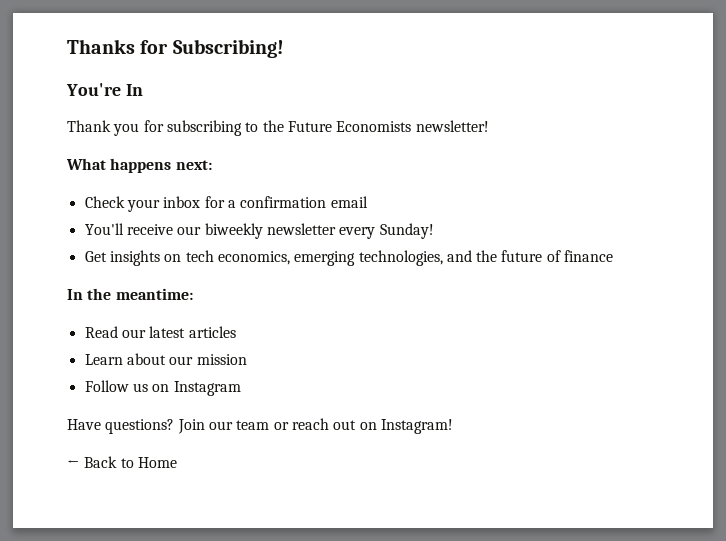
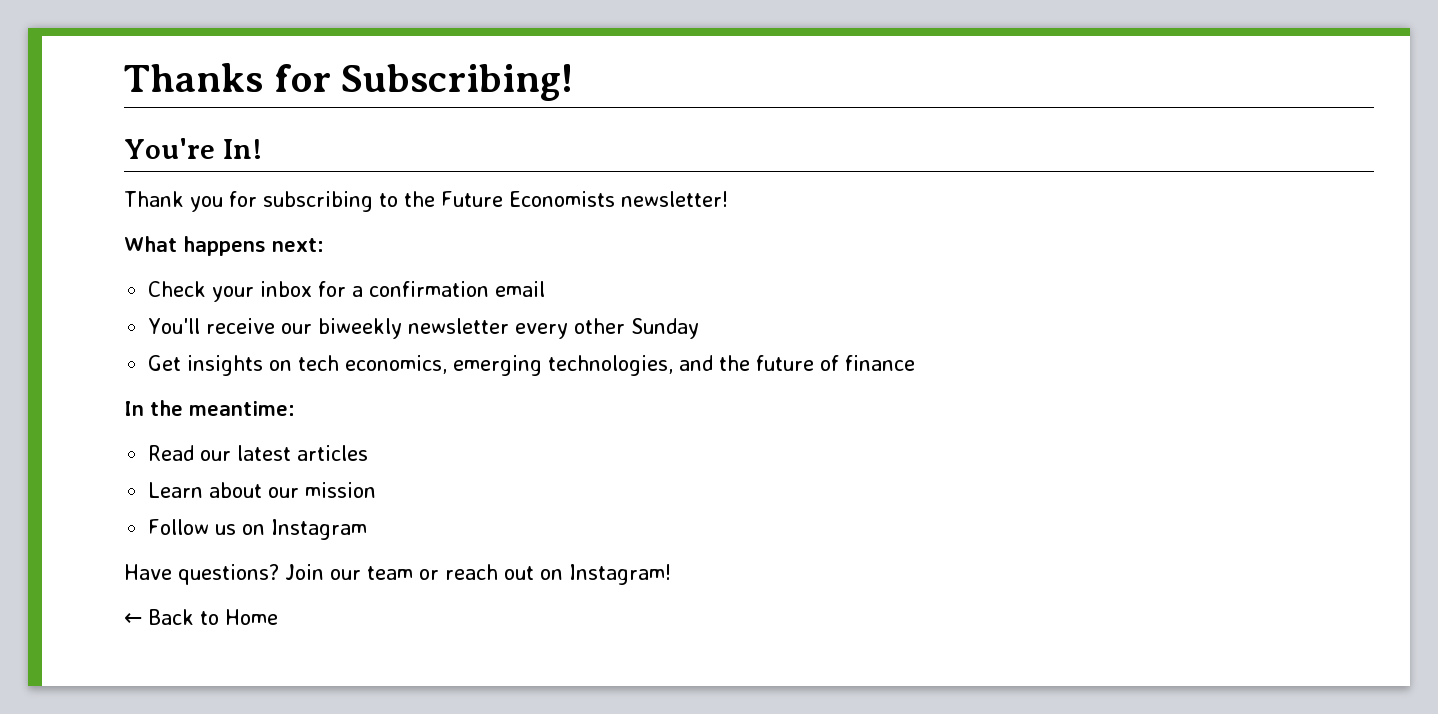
- You're In
+ You're In!
- You'll receive our biweekly newsletter every Sunday!
+ You'll receive our biweekly newsletter every other Sunday

